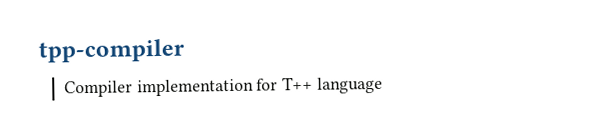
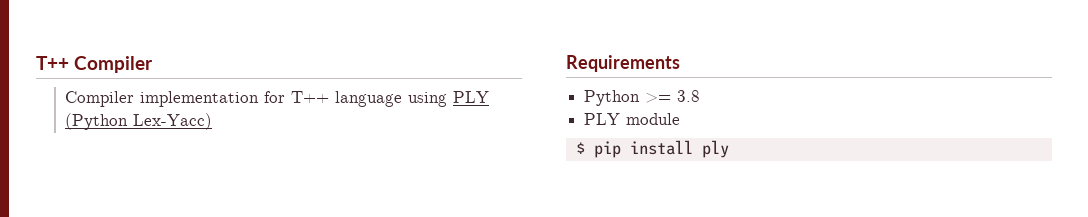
- tpp-compiler
+ T++ Compiler
- Compiler implementation for T++ language
+ Compiler implementation for T++ language using PLY (Python Lex-Yacc)
+ Requirements
+ Python >= 3.8
+ PLY module
+ $ pip install ply

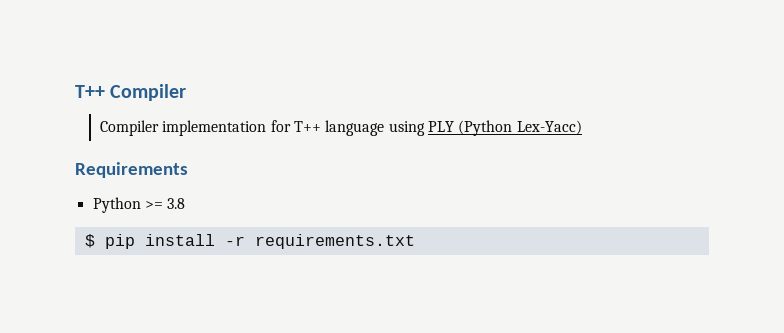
- PLY module
- $ pip install ply
+ $ pip install -r requirements.txt

